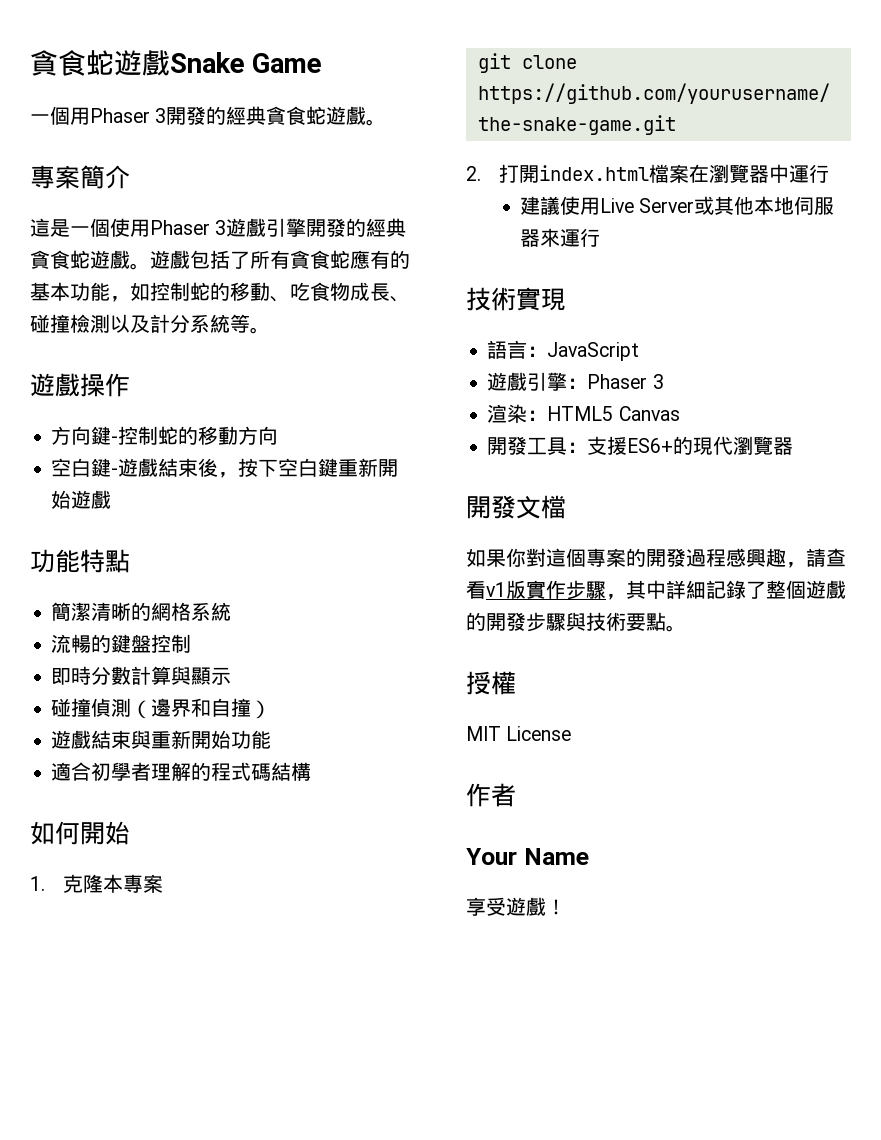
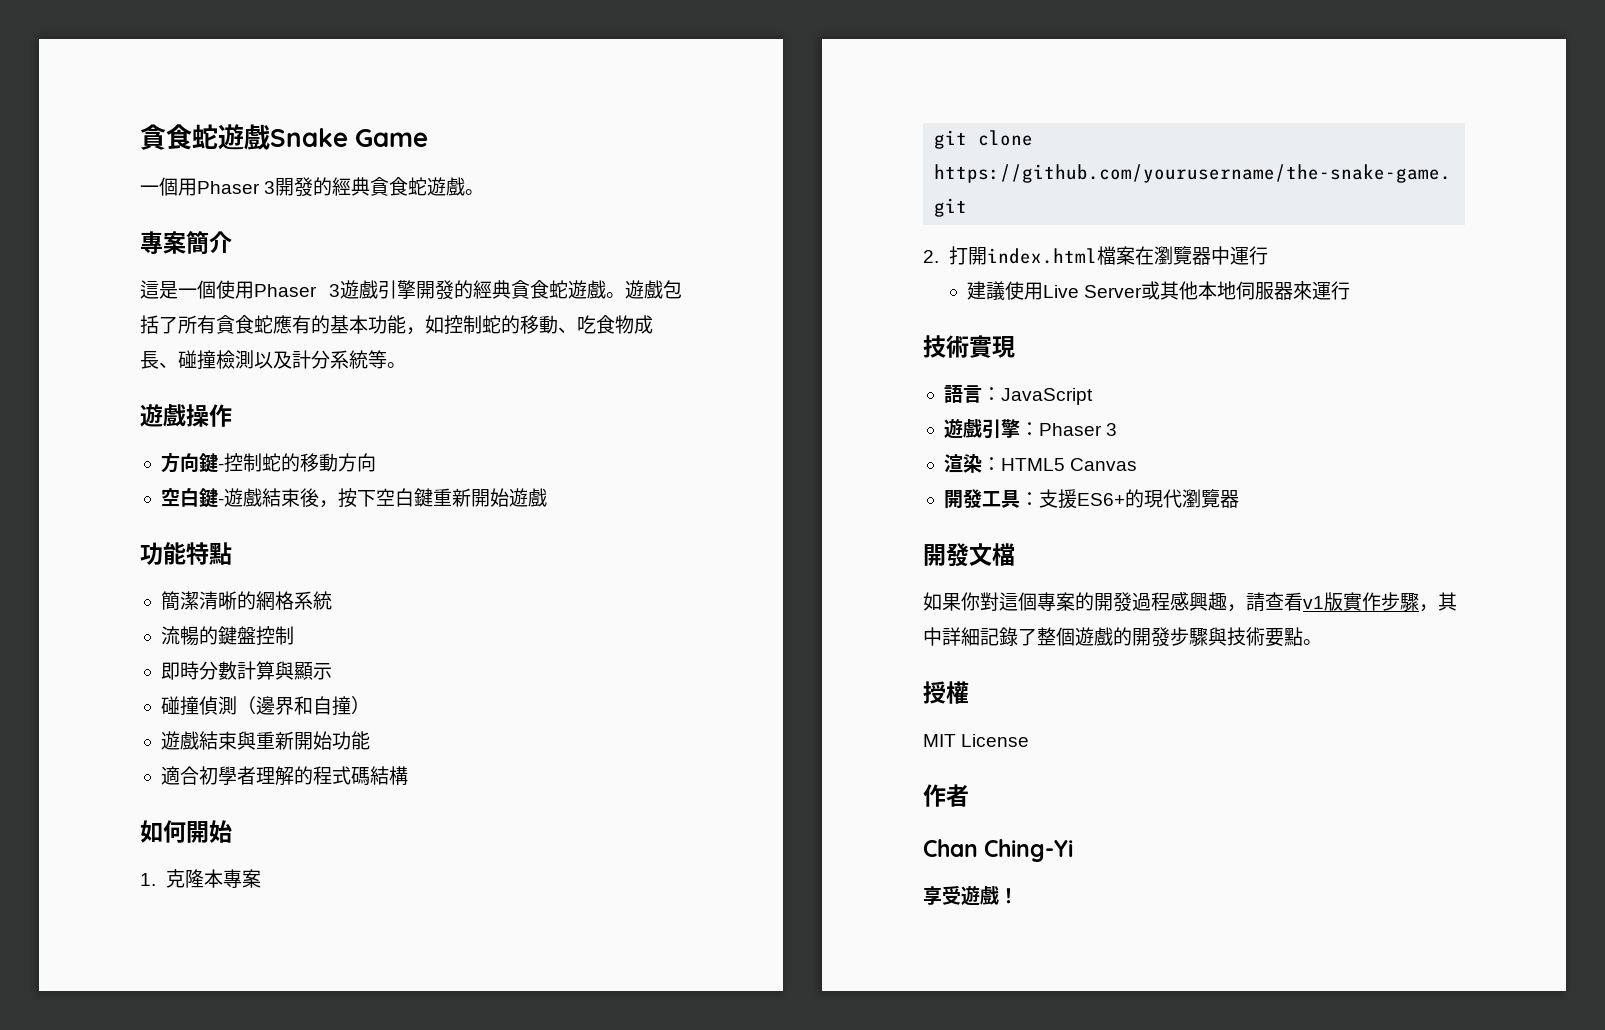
- Your Name
+ Chan Ching-Yi

